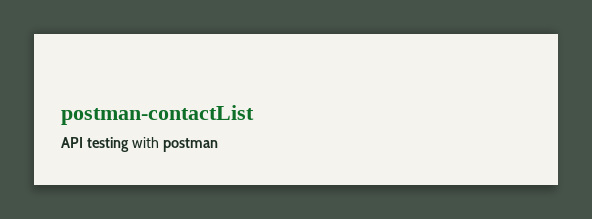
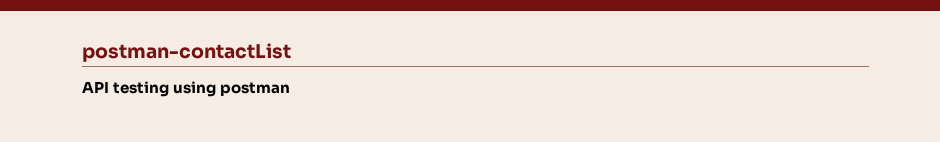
- API testing with postman
+ API testing using postman

